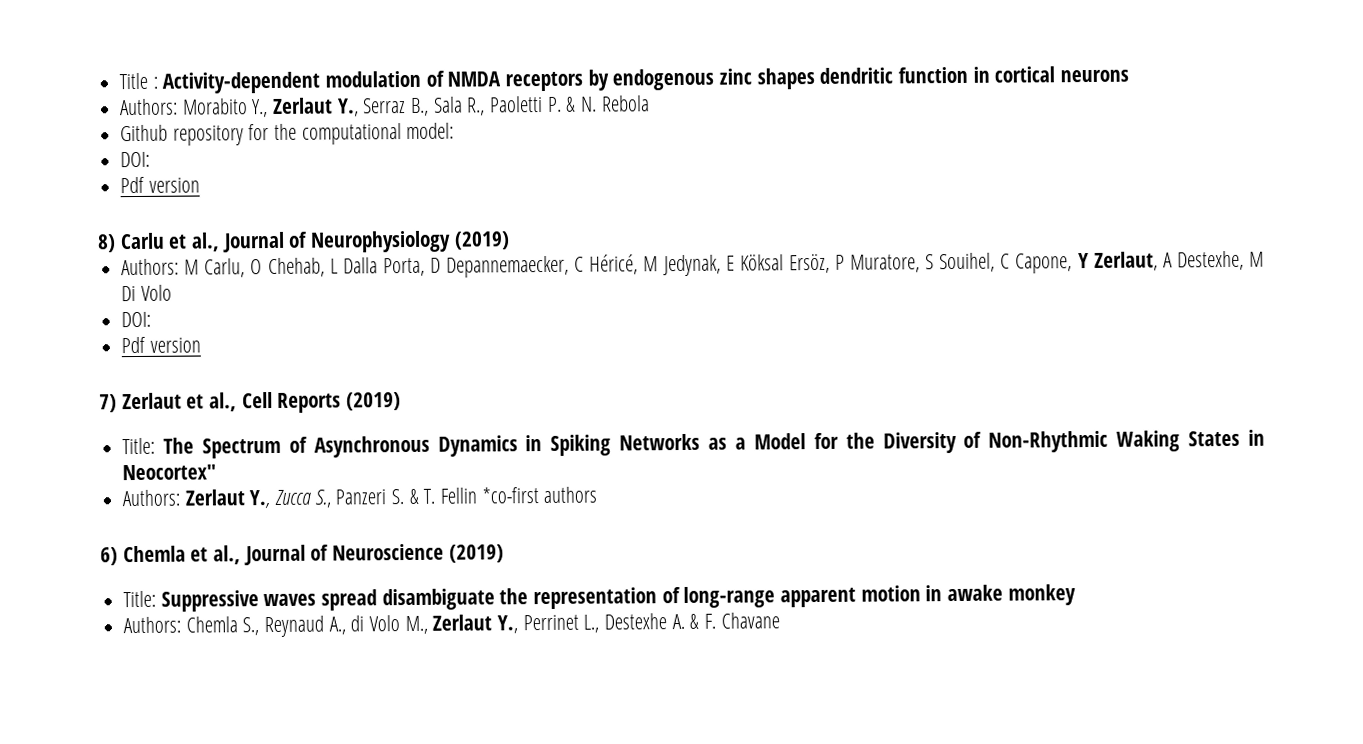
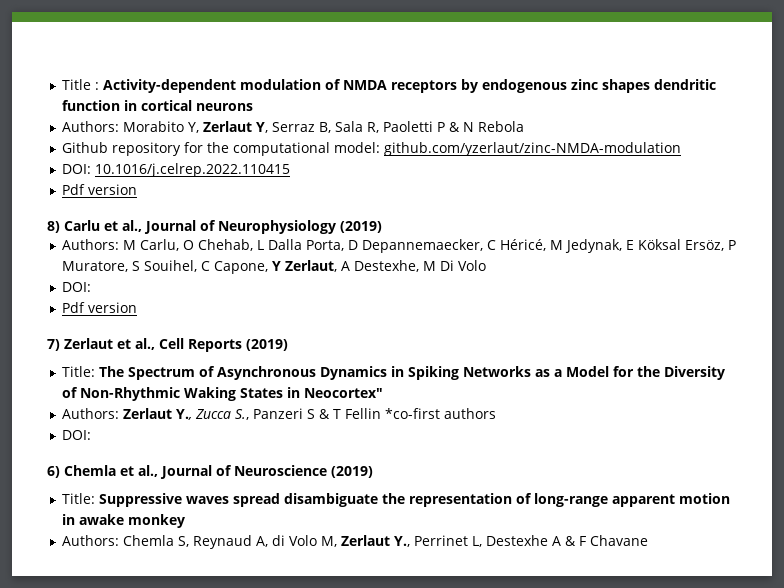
- Authors: Morabito Y., Zerlaut Y., Serraz B., Sala R., Paoletti P. & N. Rebola
+ Authors: Morabito Y, Zerlaut Y, Serraz B, Sala R, Paoletti P & N Rebola
- Github repository for the computational model:
- DOI:
+ Github repository for the computational model: github.com/yzerlaut/zinc-NMDA-modulation
+ DOI: 10.1016/j.celrep.2022.110415
- Authors: Zerlaut Y., Zucca S., Panzeri S. & T. Fellin *co-first authors
+ Authors: Zerlaut Y., Zucca S., Panzeri S & T Fellin *co-first authors
+ DOI:
- Authors: Chemla S., Reynaud A., di Volo M., Zerlaut Y., Perrinet L., Destexhe A. & F. Chavane
+ Authors: Chemla S, Reynaud A, di Volo M, Zerlaut Y., Perrinet L, Destexhe A & F Chavane

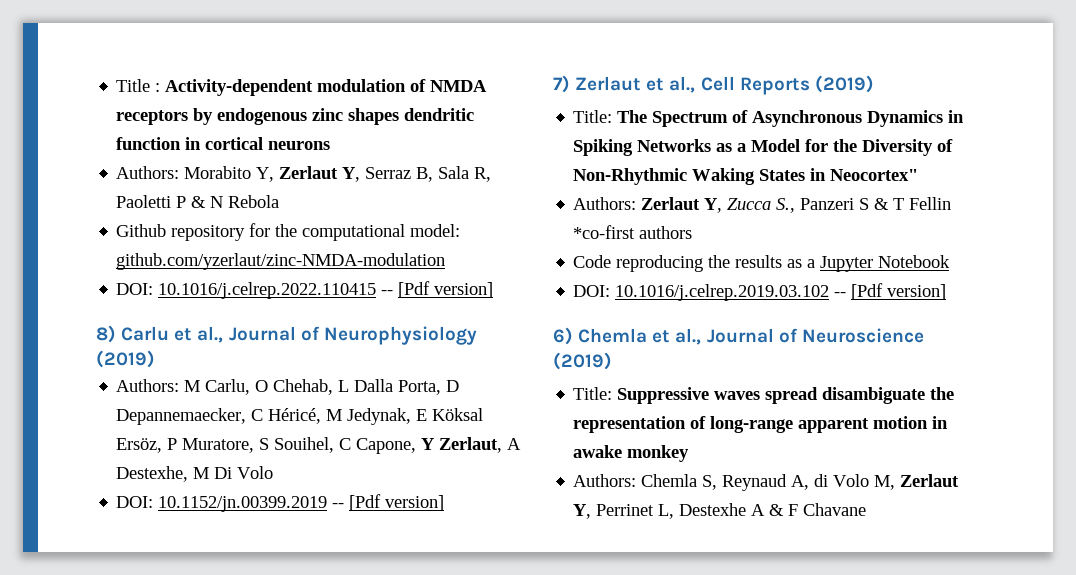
- DOI: 10.1016/j.celrep.2022.110415
- Pdf version
+ DOI: 10.1016/j.celrep.2022.110415 -- [Pdf version]
  Authors: M Carlu, O Chehab, L Dalla Porta, D Depannemaecker, C Héricé, M Jedynak, E Köksal Ersöz, P Muratore, S Souihel, C Capone, Y Zerlaut, A Destexhe, M Di Volo
- DOI:
- Pdf version
+ DOI: 10.1152/jn.00399.2019 -- [Pdf version]
- Authors: Zerlaut Y., Zucca S., Panzeri S & T Fellin *co-first authors
- DOI:
+ Authors: Zerlaut Y, Zucca S., Panzeri S & T Fellin *co-first authors
+ Code reproducing the results as a Jupyter Notebook
+ DOI: 10.1016/j.celrep.2019.03.102 -- [Pdf version]
- Authors: Chemla S, Reynaud A, di Volo M, Zerlaut Y., Perrinet L, Destexhe A & F Chavane
+ Authors: Chemla S, Reynaud A, di Volo M, Zerlaut Y, Perrinet L, Destexhe A & F Chavane

